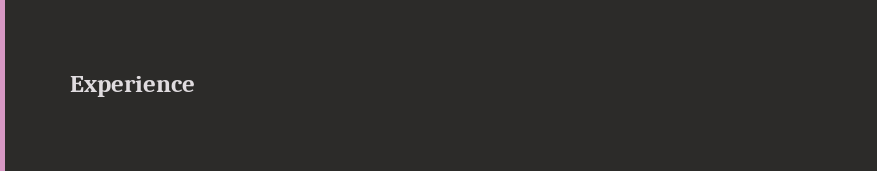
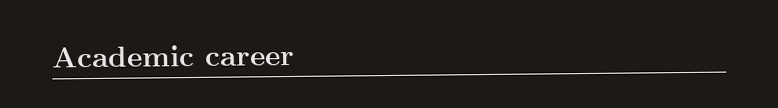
- Experience
+ Academic career

